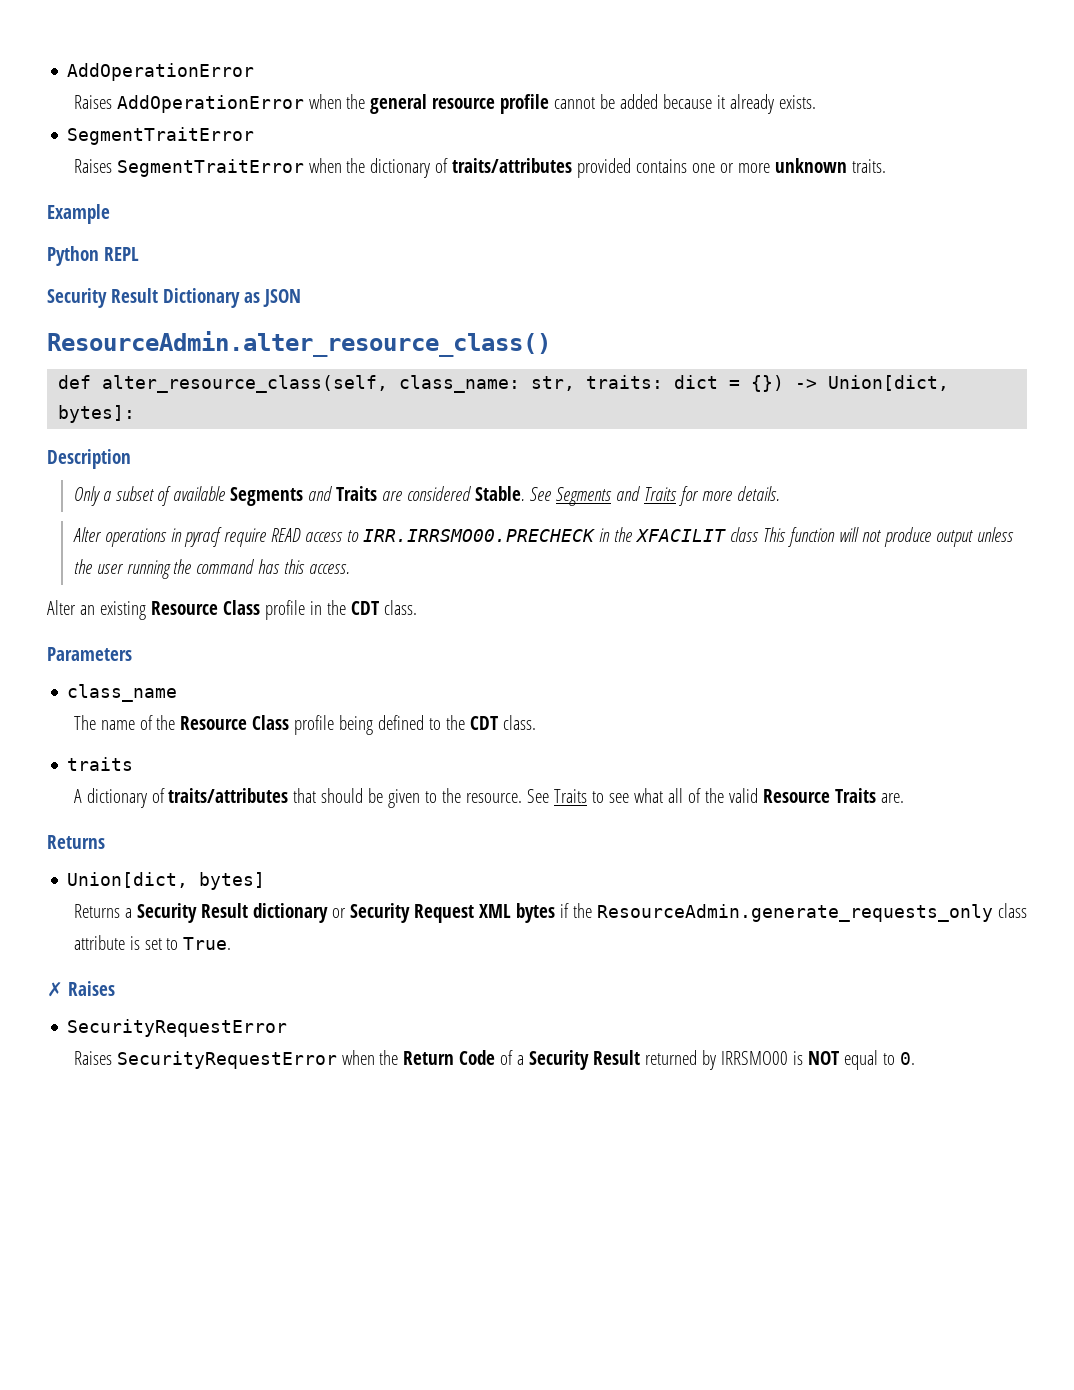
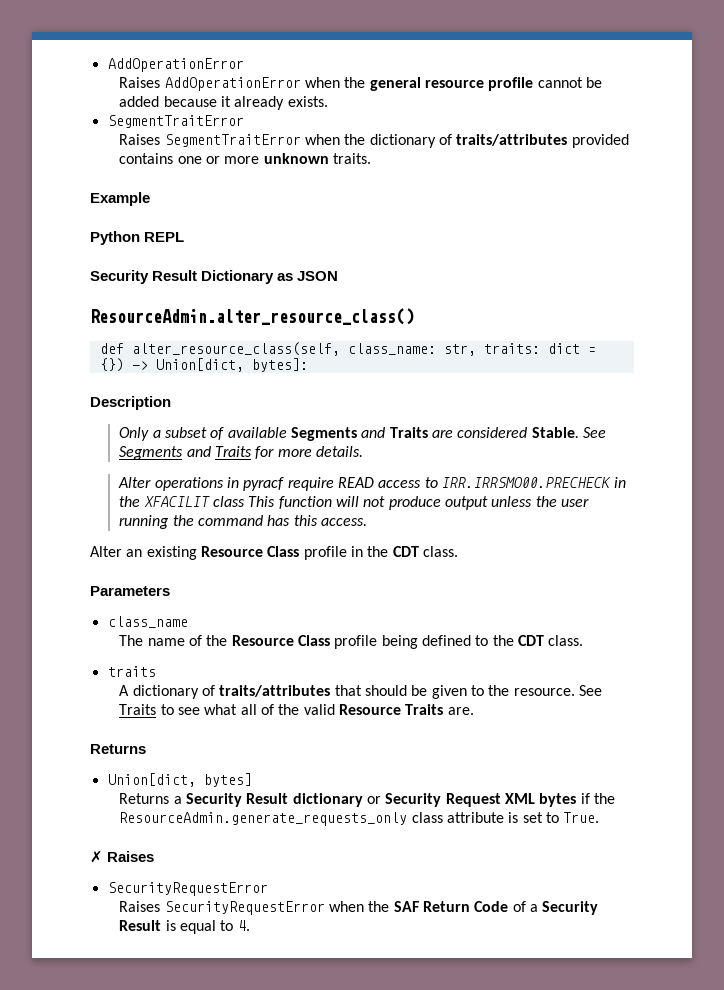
- Raises SecurityRequestError when the Return Code of a Security Result returned by IRRSMO00 is NOT equal to 0.
+ Raises SecurityRequestError when the SAF Return Code of a Security Result is equal to 4.

